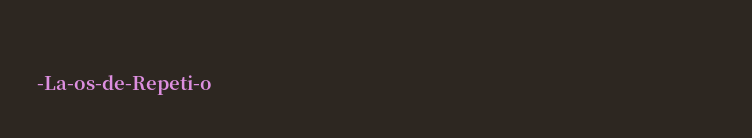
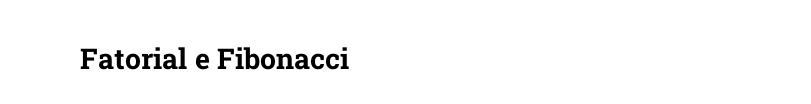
- -La-os-de-Repeti-o
+ Fatorial e Fibonacci

